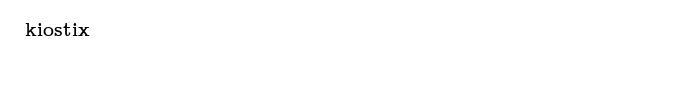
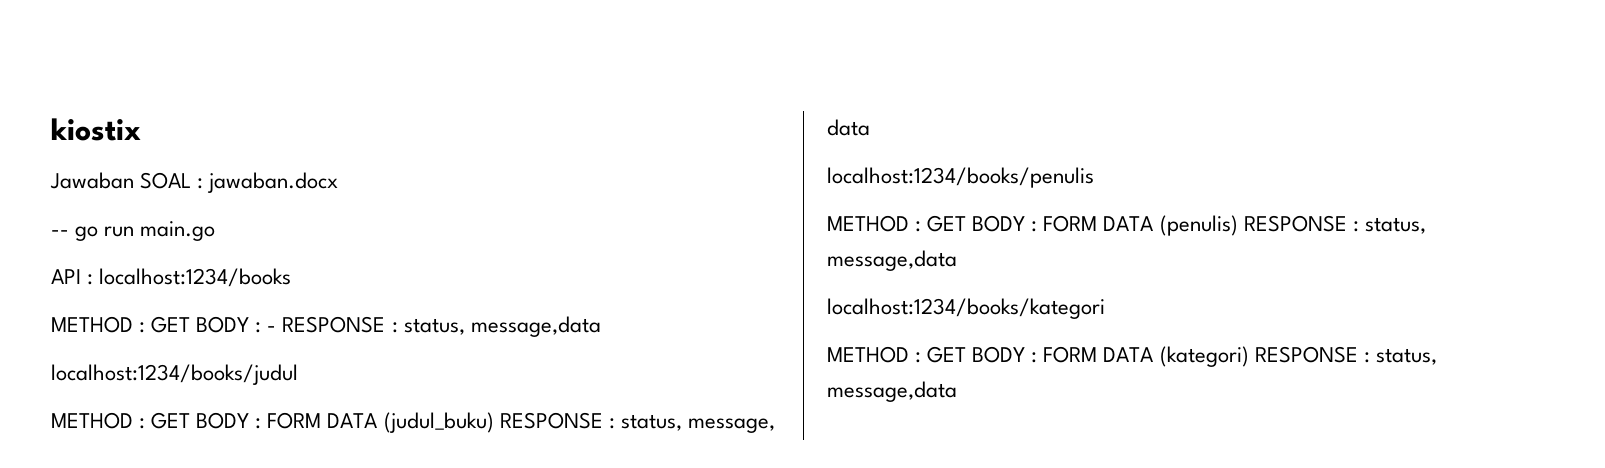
+ Jawaban SOAL : jawaban.docx
+ -- go run main.go
+ API : localhost:1234/books
+ METHOD : GET BODY : - RESPONSE : status, message,data
+ localhost:1234/books/judul
+ METHOD : GET BODY : FORM DATA (judul_buku) RESPONSE : status, message, data
+ localhost:1234/books/penulis
+ METHOD : GET BODY : FORM DATA (penulis) RESPONSE : status, message,data
+ localhost:1234/books/kategori
+ METHOD : GET BODY : FORM DATA (kategori) RESPONSE : status, message,data

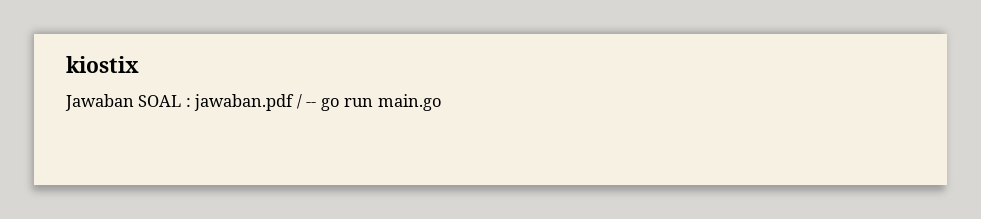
- Jawaban SOAL : jawaban.docx
- -- go run main.go
+ Jawaban SOAL : jawaban.pdf / -- go run main.go
- API : localhost:1234/books
- METHOD : GET BODY : - RESPONSE : status, message,data
- localhost:1234/books/judul
- METHOD : GET BODY : FORM DATA (judul_buku) RESPONSE : status, message, data
- localhost:1234/books/penulis
- METHOD : GET BODY : FORM DATA (penulis) RESPONSE : status, message,data
- localhost:1234/books/kategori
- METHOD : GET BODY : FORM DATA (kategori) RESPONSE : status, message,data

